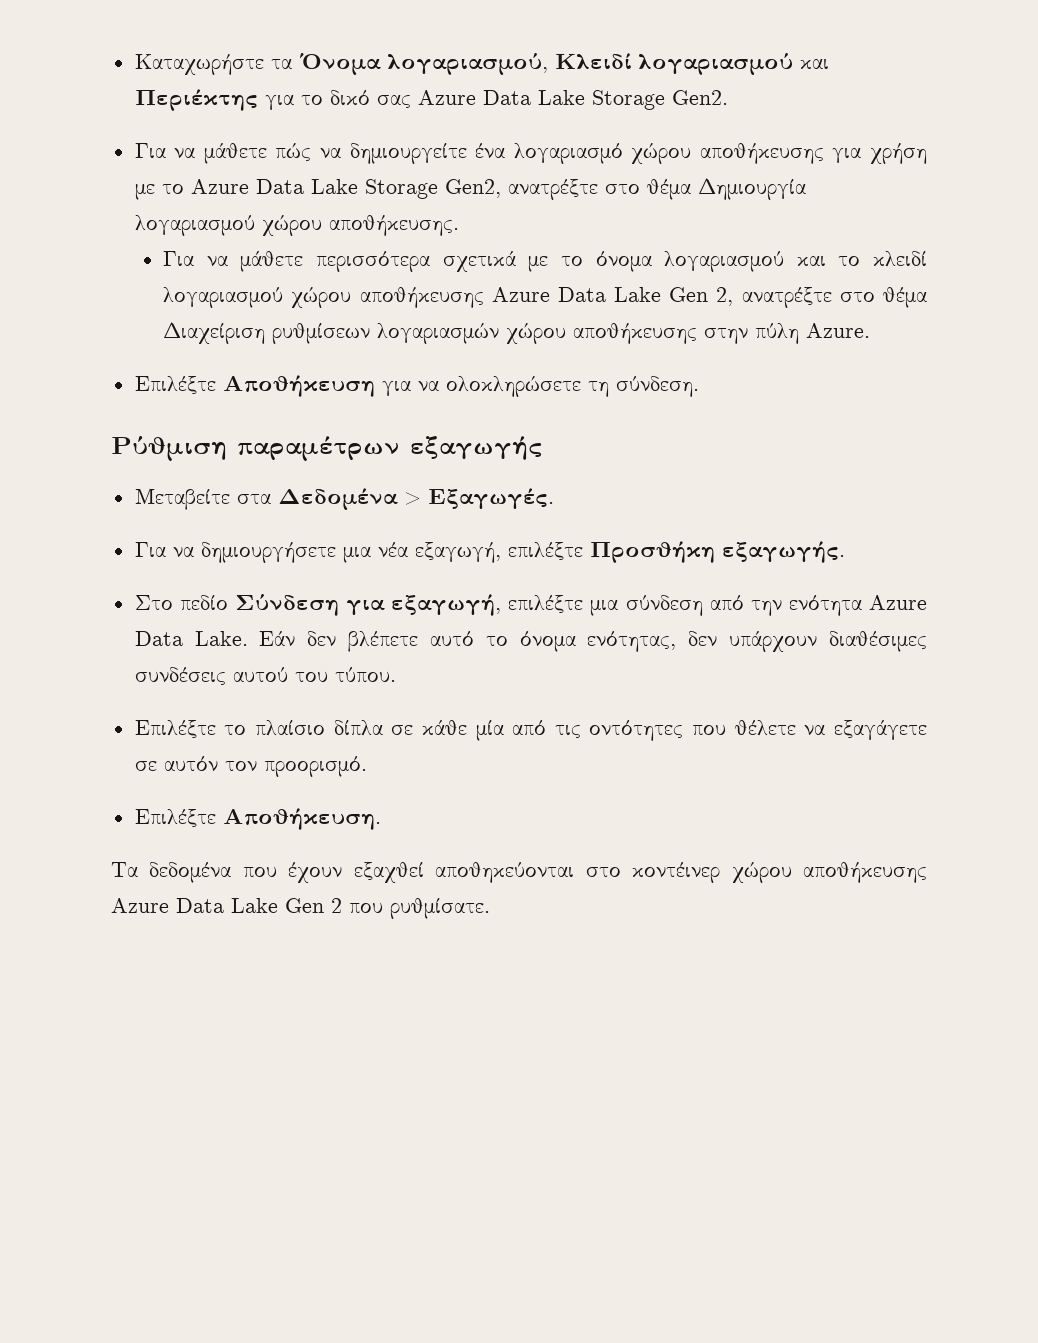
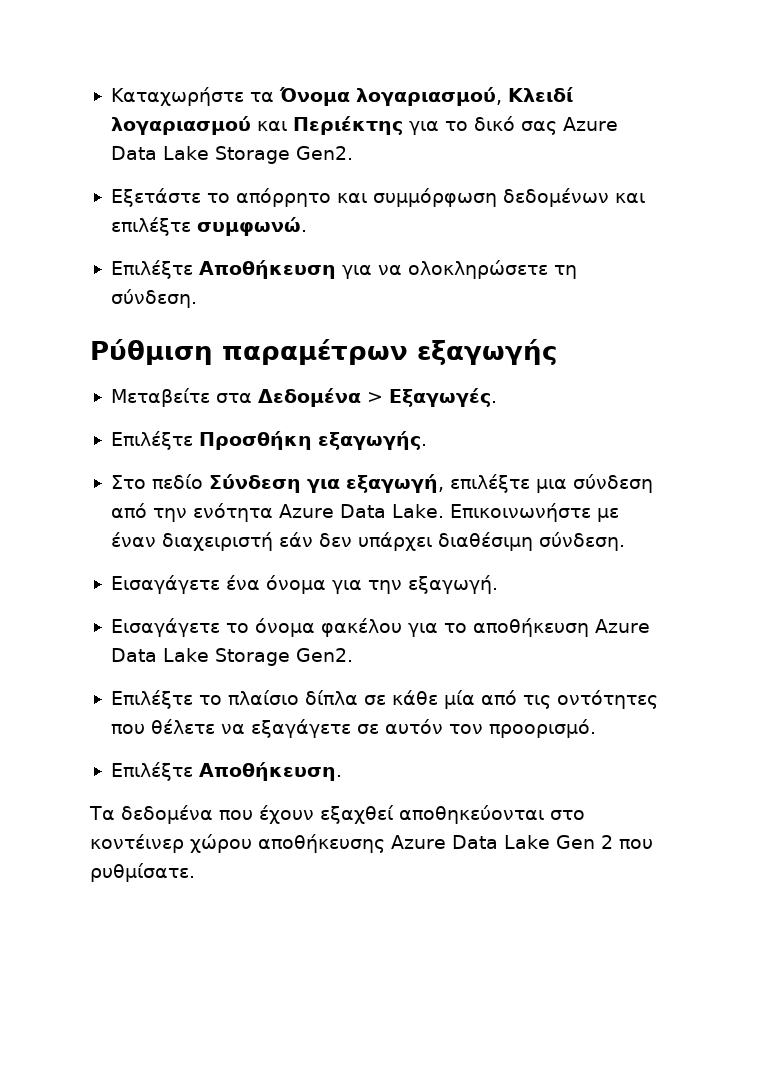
- Για να μάθετε πώς να δημιουργείτε ένα λογαριασμό χώρου αποθήκευσης για χρήση με το Azure Data Lake Storage Gen2, ανατρέξτε στο θέμα Δημιουργία λογαριασμού χώρου αποθήκευσης.
- Για να μάθετε περισσότερα σχετικά με το όνομα λογαριασμού και το κλειδί λογαριασμού χώρου αποθήκευσης Azure Data Lake Gen 2, ανατρέξτε στο θέμα Διαχείριση ρυθμίσεων λογαριασμών χώρου αποθήκευσης στην πύλη Azure.
+ Εξετάστε το απόρρητο και συμμόρφωση δεδομένων και επιλέξτε συμφωνώ.
- Για να δημιουργήσετε μια νέα εξαγωγή, επιλέξτε Προσθήκη εξαγωγής.
+ Επιλέξτε Προσθήκη εξαγωγής.
- Εάν δεν βλέπετε αυτό το όνομα ενότητας, δεν υπάρχουν διαθέσιμες συνδέσεις αυτού του τύπου.
+ Επικοινωνήστε με έναν διαχειριστή εάν δεν υπάρχει διαθέσιμη σύνδεση.
+ Εισαγάγετε ένα όνομα για την εξαγωγή.
+ Εισαγάγετε το όνομα φακέλου για το αποθήκευση Azure Data Lake Storage Gen2.

